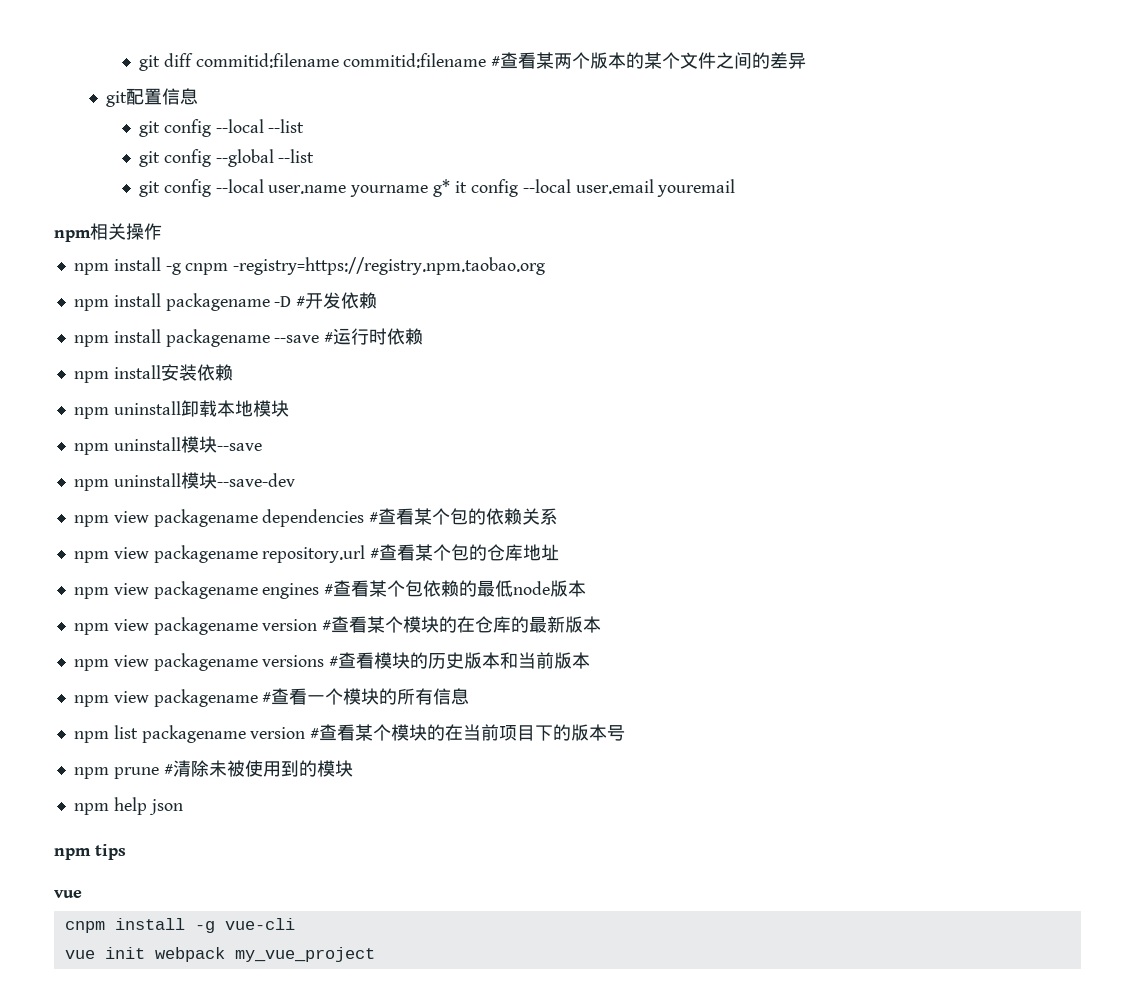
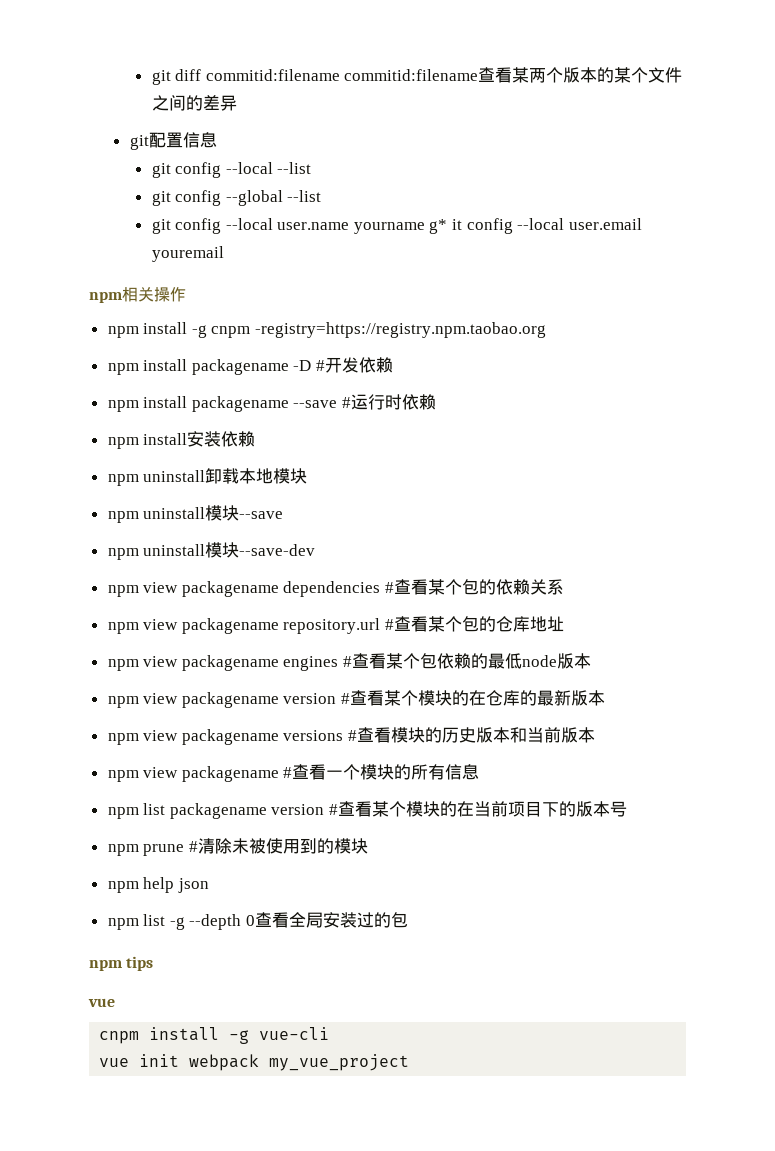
- git diff commitid:filename commitid:filename #查看某两个版本的某个文件之间的差异
+ git diff commitid:filename commitid:filename查看某两个版本的某个文件之间的差异
+ npm list -g --depth 0查看全局安装过的包

